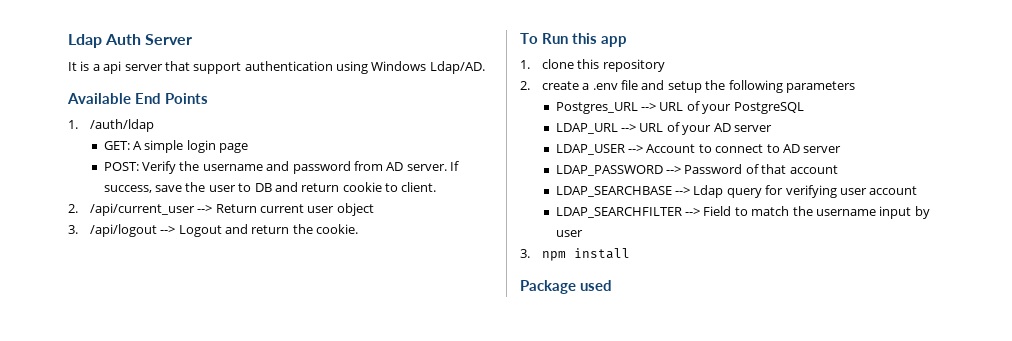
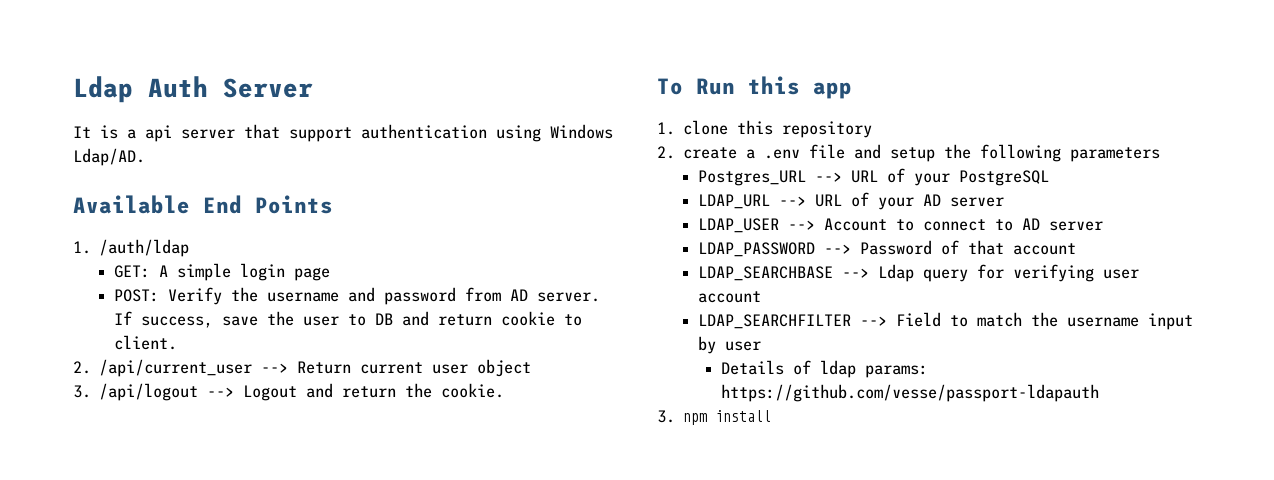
+ Details of ldap params: https://github.com/vesse/passport-ldapauth
- Package used

